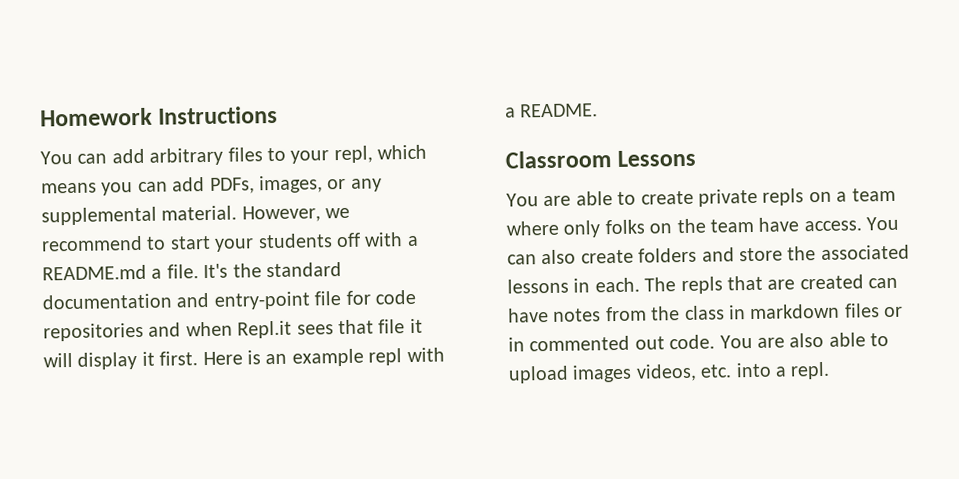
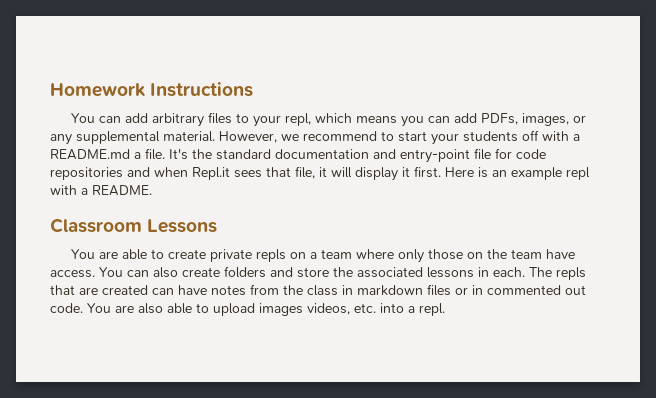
- It's the standard documentation and entry-point file for code repositories and when Repl.it sees that file it will display it first.
+ It's the standard documentation and entry-point file for code repositories and when Repl.it sees that file, it will display it first.
- You are able to create private repls on a team where only folks on the team have access.
+ You are able to create private repls on a team where only those on the team have access.

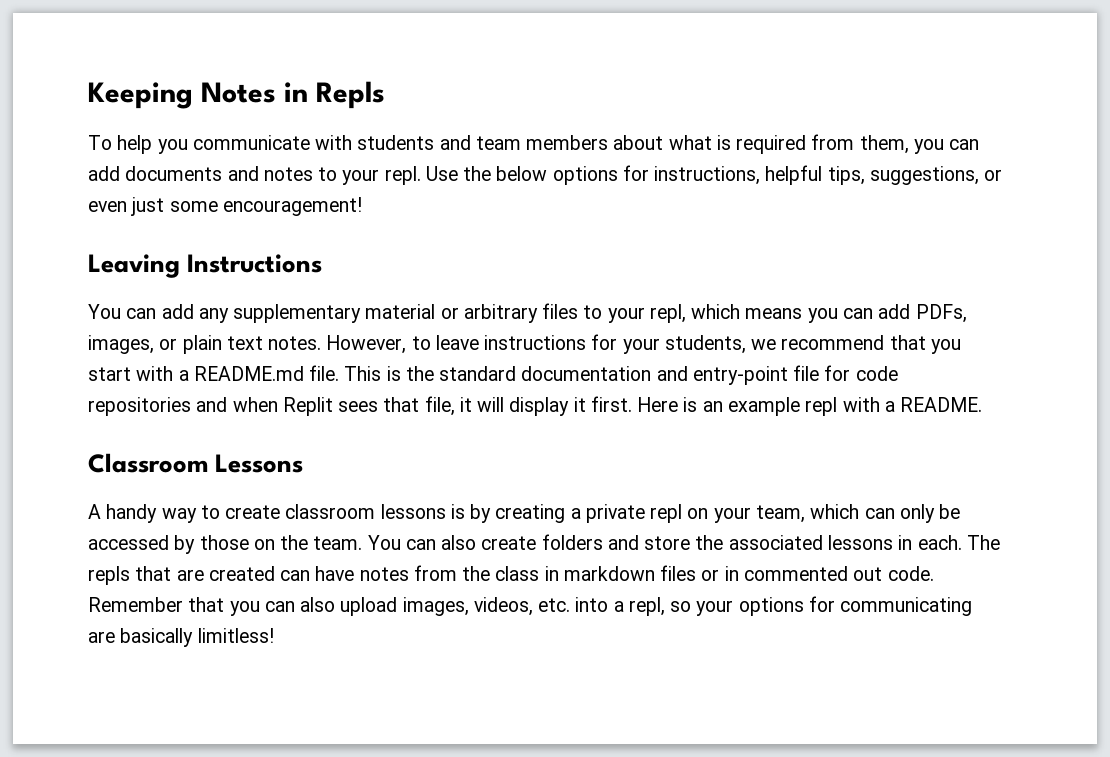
- Homework Instructions
+ Keeping Notes in Repls
+ To help you communicate with students and team members about what is required from them, you can add documents and notes to your repl. Use the below options for instructions, helpful tips, suggestions, or even just some encouragement!
+ Leaving Instructions
- You can add arbitrary files to your repl, which means you can add PDFs, images, or any supplemental material. However, we recommend to start your students off with a README.md a file. It's the standard documentation and entry-point file for code repositories and when Repl.it sees that file, it will display it first.
+ You can add any supplementary material or arbitrary files to your repl, which means you can add PDFs, images, or plain text notes. However, to leave instructions for your students, we recommend that you start with a README.md file. This is the standard documentation and entry-point file for code repositories and when Replit sees that file, it will display it first.
- You are able to create private repls on a team where only those on the team have access.
+ A handy way to create classroom lessons is by creating a private repl on your team, which can only be accessed by those on the team.
- You are also able to upload images videos, etc. into a repl.
+ Remember that you can also upload images, videos, etc. into a repl, so your options for communicating are basically limitless!

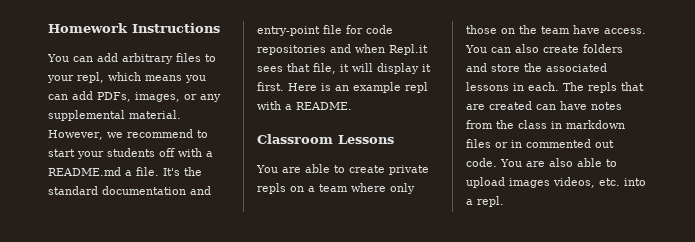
- Keeping Notes in Repls
- To help you communicate with students and team members about what is required from them, you can add documents and notes to your repl. Use the below options for instructions, helpful tips, suggestions, or even just some encouragement!
- Leaving Instructions
+ Homework Instructions
- You can add any supplementary material or arbitrary files to your repl, which means you can add PDFs, images, or plain text notes. However, to leave instructions for your students, we recommend that you start with a README.md file. This is the standard documentation and entry-point file for code repositories and when Replit sees that file, it will display it first.
+ You can add arbitrary files to your repl, which means you can add PDFs, images, or any supplemental material. However, we recommend to start your students off with a README.md a file. It's the standard documentation and entry-point file for code repositories and when Repl.it sees that file, it will display it first.
- A handy way to create classroom lessons is by creating a private repl on your team, which can only be accessed by those on the team.
+ You are able to create private repls on a team where only those on the team have access.
- Remember that you can also upload images, videos, etc. into a repl, so your options for communicating are basically limitless!
+ You are also able to upload images videos, etc. into a repl.

